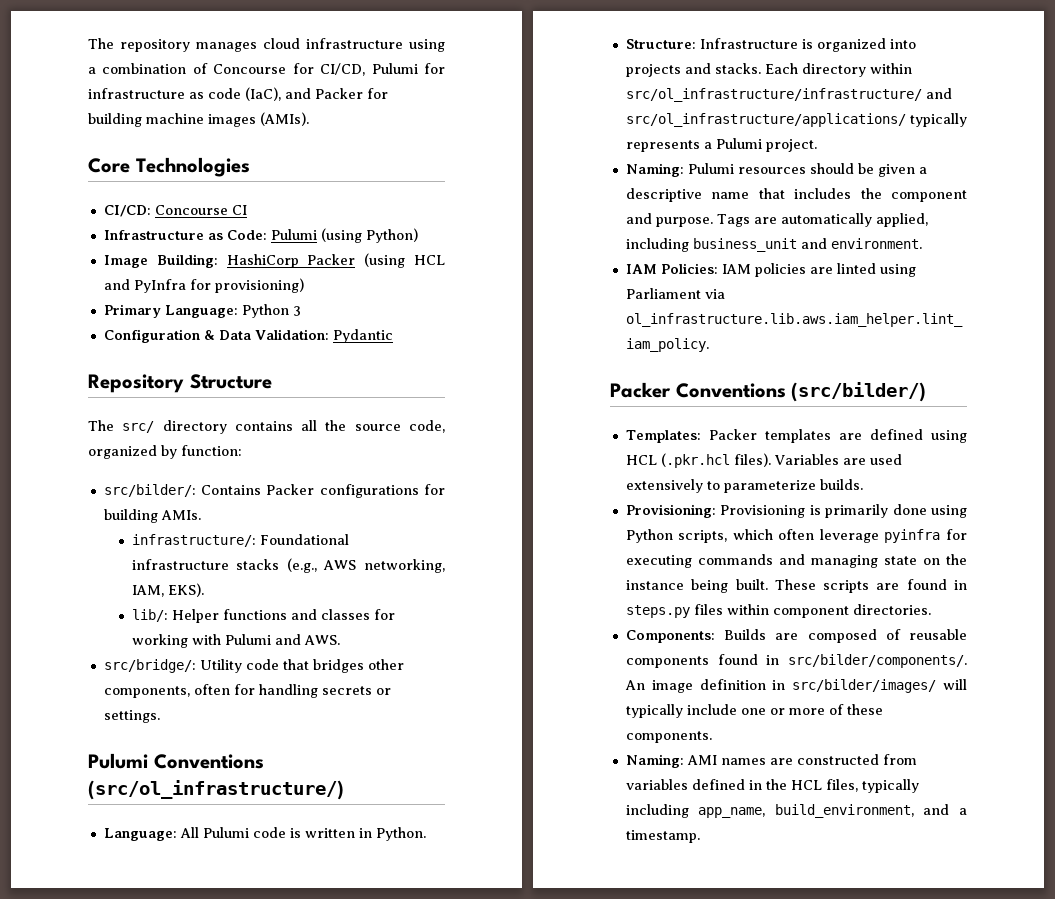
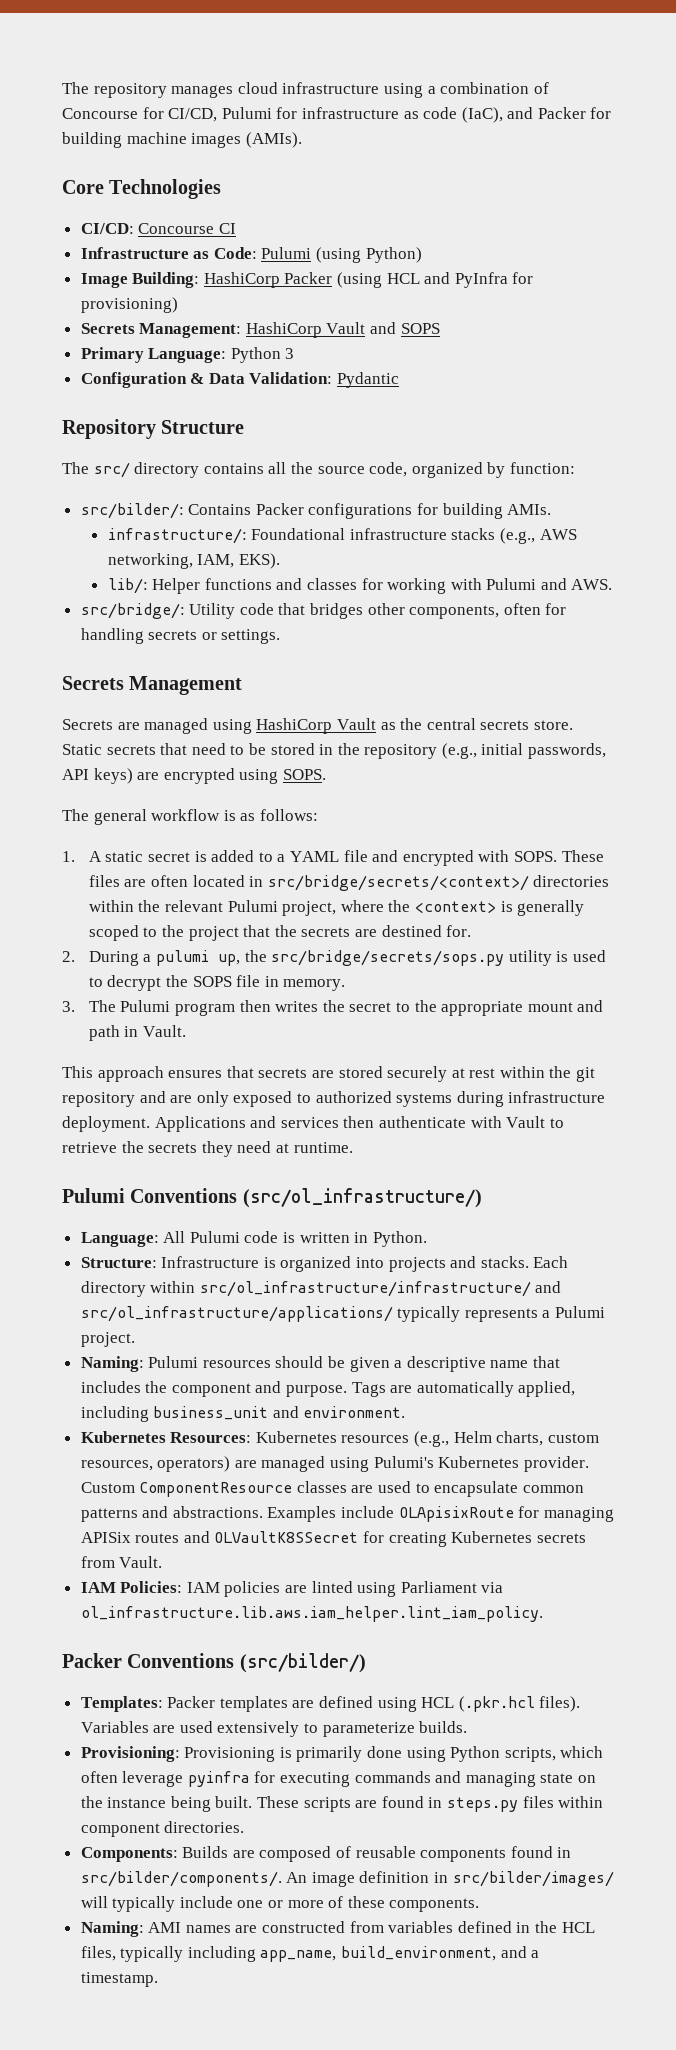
+ Secrets Management: HashiCorp Vault and SOPS
+ Secrets Management
+ Secrets are managed using HashiCorp Vault as the central secrets store. Static secrets that need to be stored in the repository (e.g., initial passwords, API keys) are encrypted using SOPS.
+ The general workflow is as follows:
+ 1. A static secret is added to a YAML file and encrypted with SOPS. These files are often located in src/bridge/secrets/<context>/ directories within the relevant Pulumi project, where the <context> is generally scoped to the project that the secrets are destined for.
+ 2. During a pulumi up, the src/bridge/secrets/sops.py utility is used to decrypt the SOPS file in memory.
+ 3. The Pulumi program then writes the secret to the appropriate mount and path in Vault.
+ This approach ensures that secrets are stored securely at rest within the git repository and are only exposed to authorized systems during infrastructure deployment. Applications and services then authenticate with Vault to retrieve the secrets they need at runtime.
+ Kubernetes Resources: Kubernetes resources (e.g., Helm charts, custom resources, operators) are managed using Pulumi's Kubernetes provider. Custom ComponentResource classes are used to encapsulate common patterns and abstractions. Examples include OLApisixRoute for managing APISix routes and OLVaultK8SSecret for creating Kubernetes secrets from Vault.

